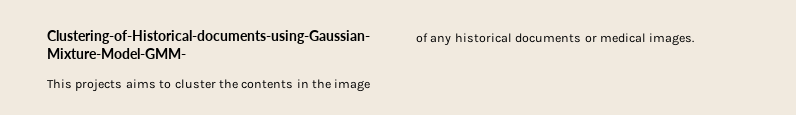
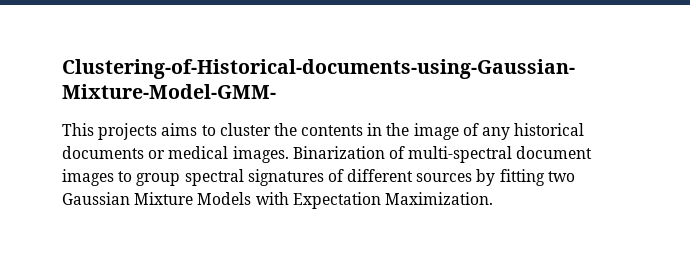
+ Binarization of multi-spectral document images to group spectral signatures of different sources by fitting two Gaussian Mixture Models with Expectation Maximization.

